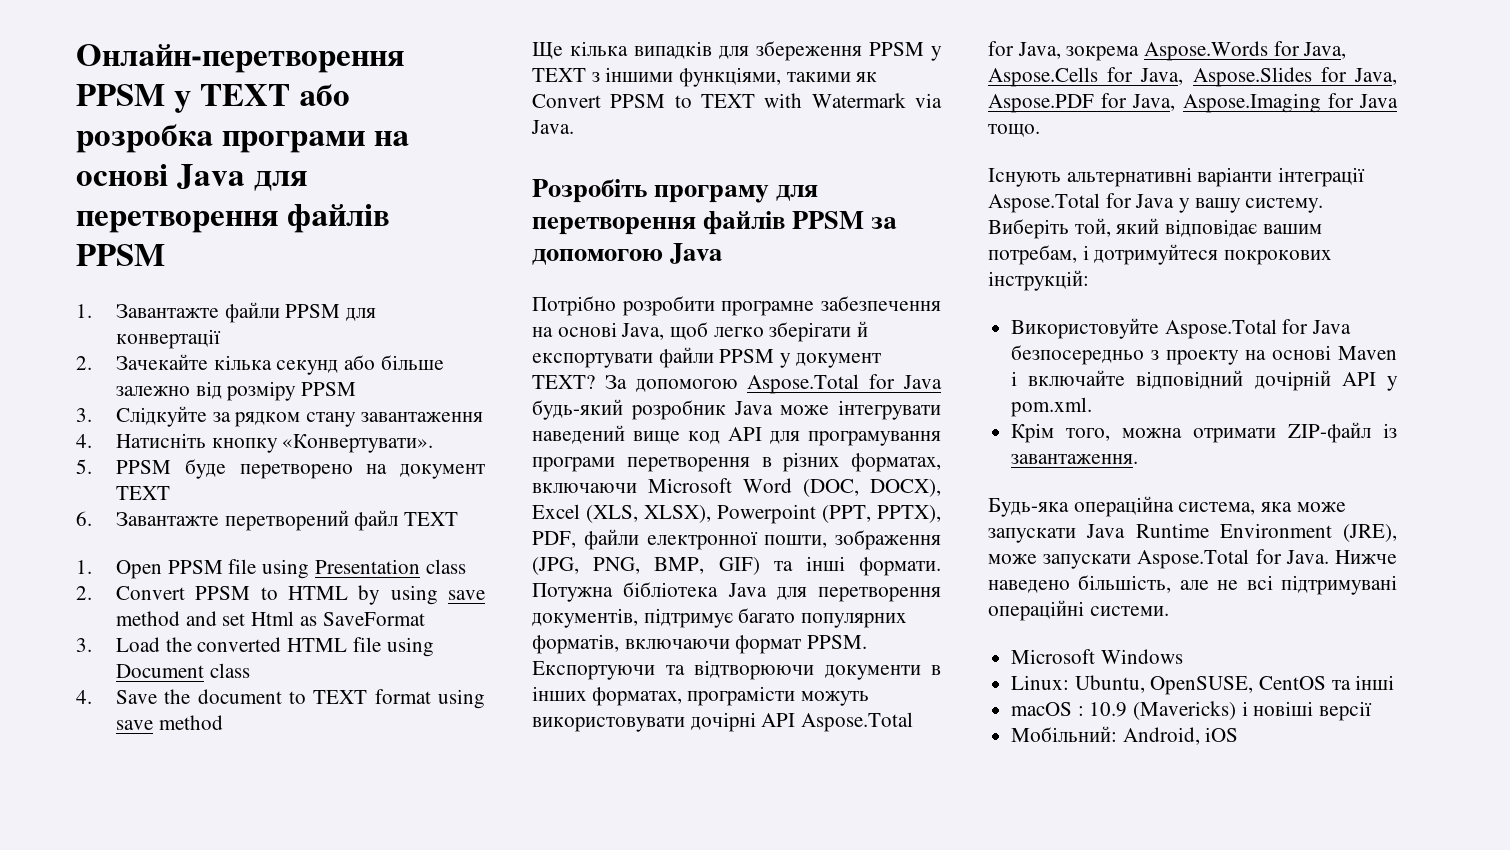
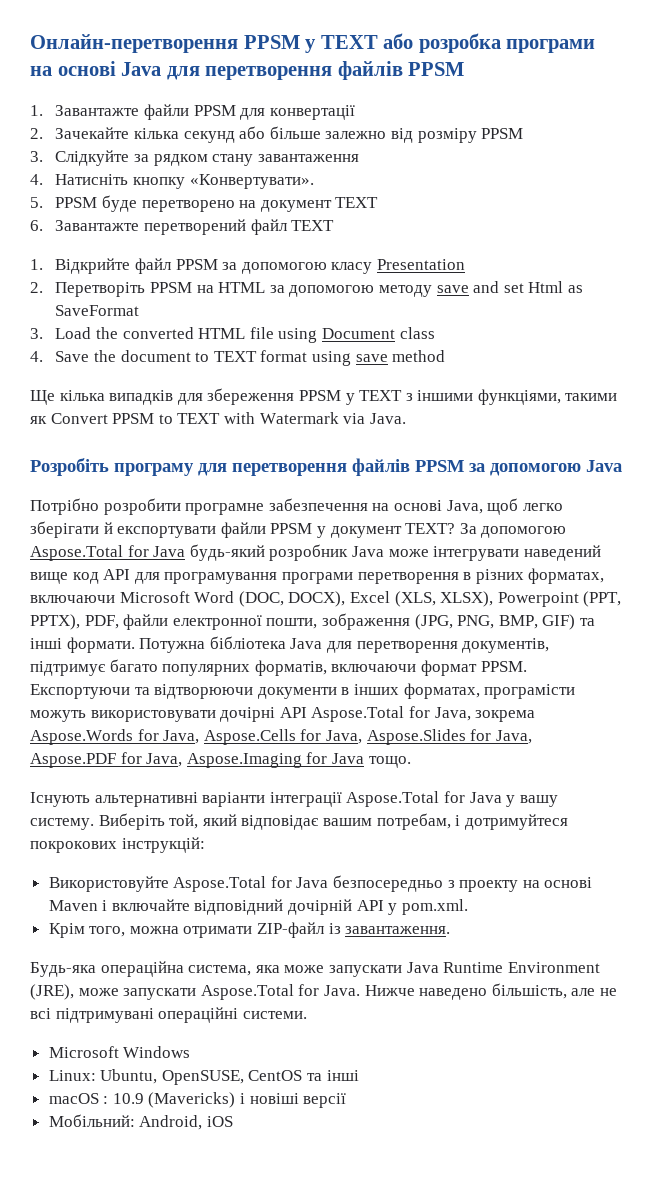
- 1. Open PPSM file using Presentation class
- 2. Convert PPSM to HTML by using save method and set Html as SaveFormat
+ 1. Відкрийте файл PPSM за допомогою класу Presentation
+ 2. Перетворіть PPSM на HTML за допомогою методу save and set Html as SaveFormat

